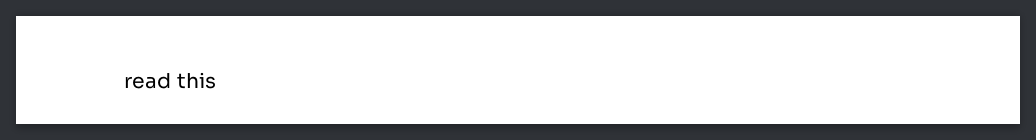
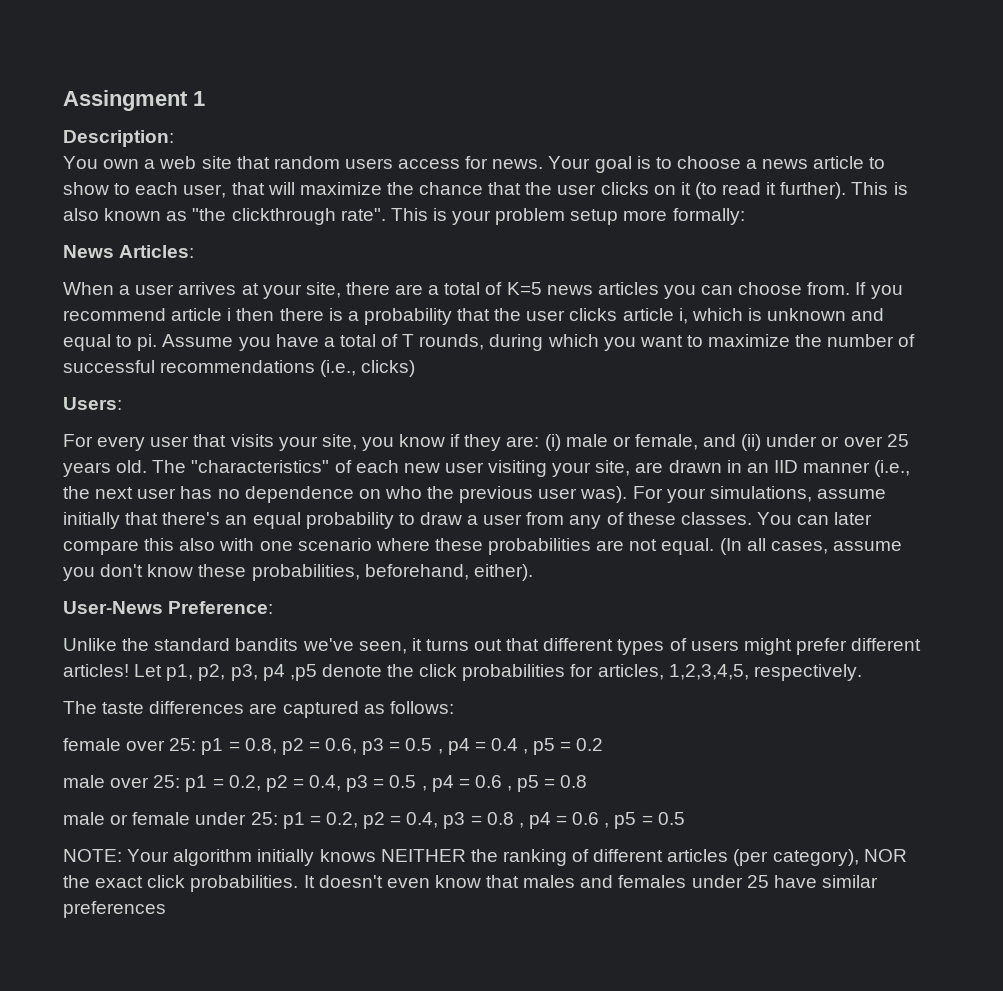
- read this
+ Assingment 1
+ Description:
+ You own a web site that random users access for news. Your goal is to choose a news article to show to each user, that will maximize the chance that the user clicks on it (to read it further). This is also known as "the clickthrough rate". This is your problem setup more formally:
+ News Articles:
+ When a user arrives at your site, there are a total of K=5 news articles you can choose from. If you recommend article i then there is a probability that the user clicks article i, which is unknown and equal to pi. Assume you have a total of T rounds, during which you want to maximize the number of successful recommendations (i.e., clicks)
+ Users:
+ For every user that visits your site, you know if they are: (i) male or female, and (ii) under or over 25 years old. The "characteristics" of each new user visiting your site, are drawn in an IID manner (i.e., the next user has no dependence on who the previous user was). For your simulations, assume initially that there's an equal probability to draw a user from any of these classes. You can later compare this also with one scenario where these probabilities are not equal. (In all cases, assume you don't know these probabilities, beforehand, either).
+ User-News Preference:
+ Unlike the standard bandits we've seen, it turns out that different types of users might prefer different articles! Let p1, p2, p3, p4 ,p5 denote the click probabilities for articles, 1,2,3,4,5, respectively.
+ The taste differences are captured as follows:
+ female over 25: p1 = 0.8, p2 = 0.6, p3 = 0.5 , p4 = 0.4 , p5 = 0.2
+ male over 25: p1 = 0.2, p2 = 0.4, p3 = 0.5 , p4 = 0.6 , p5 = 0.8
+ male or female under 25: p1 = 0.2, p2 = 0.4, p3 = 0.8 , p4 = 0.6 , p5 = 0.5
+ NOTE: Your algorithm initially knows NEITHER the ranking of different articles (per category), NOR the exact click probabilities. It doesn't even know that males and females under 25 have similar preferences

